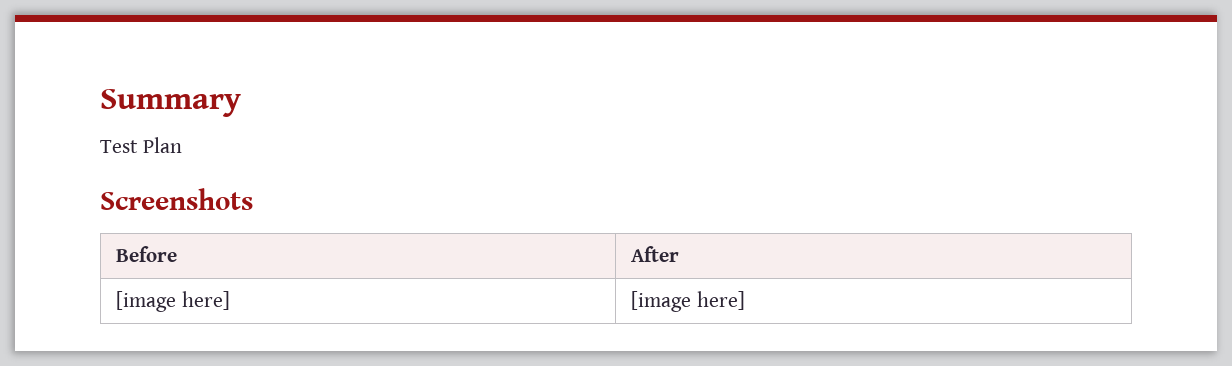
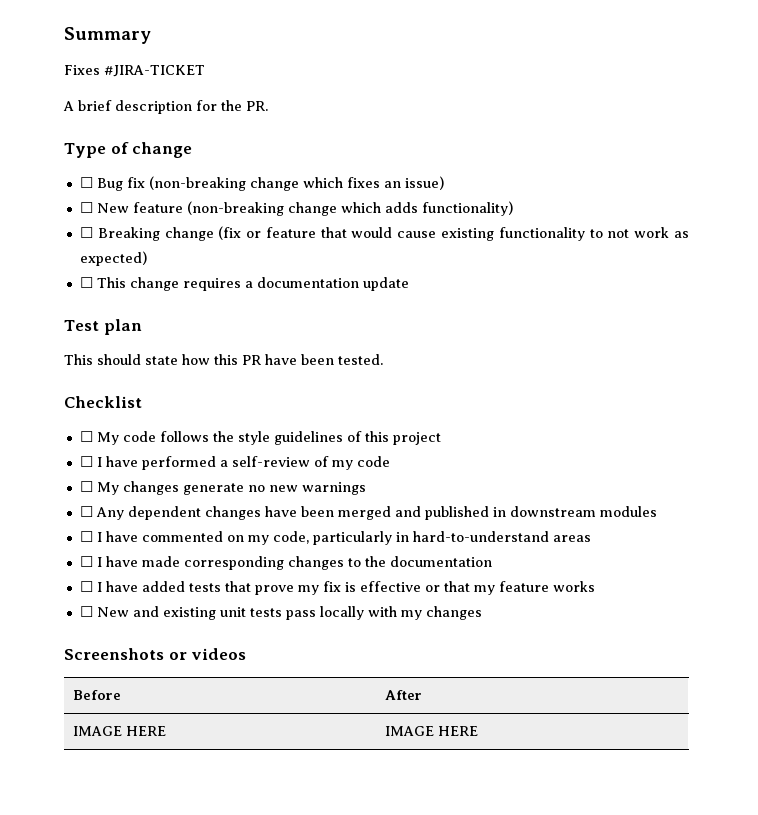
- Test Plan
+ Fixes #JIRA-TICKET
+ A brief description for the PR.
+ Type of change
+ ☐ Bug fix (non-breaking change which fixes an issue)
+ ☐ New feature (non-breaking change which adds functionality)
+ ☐ Breaking change (fix or feature that would cause existing functionality to not work as expected)
+ ☐ This change requires a documentation update
+ Test plan
+ This should state how this PR have been tested.
+ Checklist
+ ☐ My code follows the style guidelines of this project
+ ☐ I have performed a self-review of my code
+ ☐ My changes generate no new warnings
+ ☐ Any dependent changes have been merged and published in downstream modules
+ ☐ I have commented on my code, particularly in hard-to-understand areas
+ ☐ I have made corresponding changes to the documentation
+ ☐ I have added tests that prove my fix is effective or that my feature works
+ ☐ New and existing unit tests pass locally with my changes
- Screenshots
+ Screenshots or videos
- [image here] | [image here]
+ IMAGE HERE | IMAGE HERE

